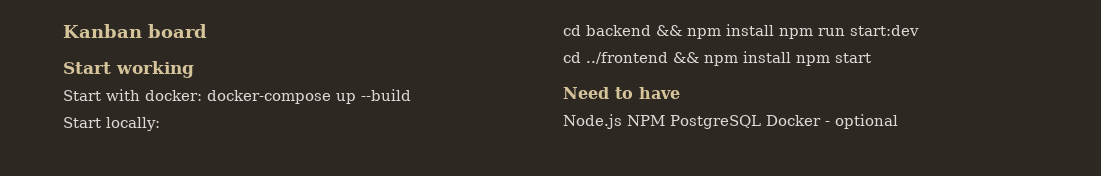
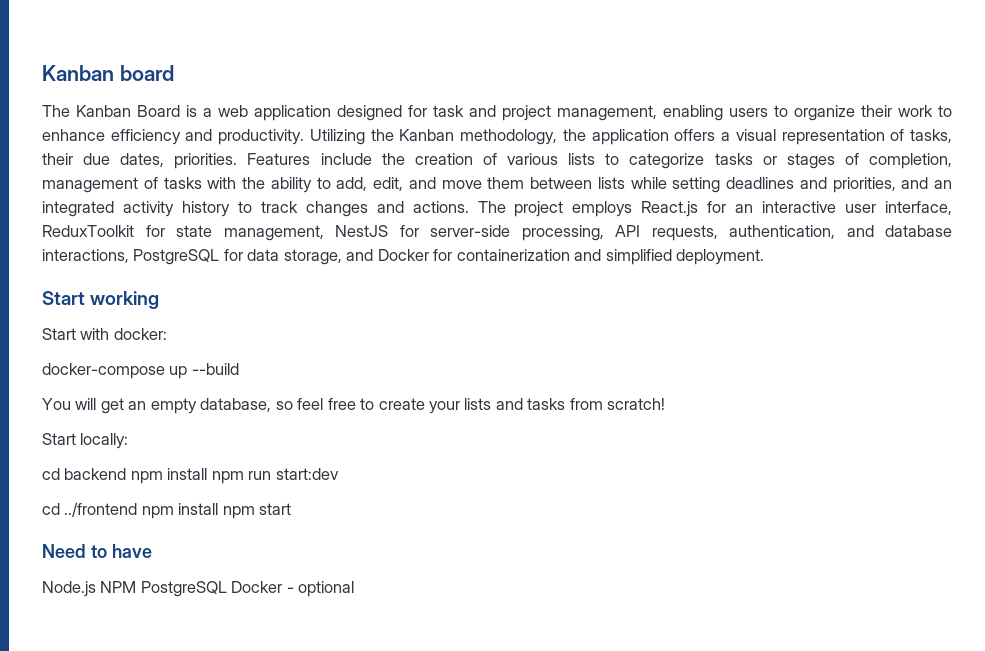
+ The Kanban Board is a web application designed for task and project management, enabling users to organize their work to enhance efficiency and productivity. Utilizing the Kanban methodology, the application offers a visual representation of tasks, their due dates, priorities. Features include the creation of various lists to categorize tasks or stages of completion, management of tasks with the ability to add, edit, and move them between lists while setting deadlines and priorities, and an integrated activity history to track changes and actions. The project employs React.js for an interactive user interface, ReduxToolkit for state management, NestJS for server-side processing, API requests, authentication, and database interactions, PostgreSQL for data storage, and Docker for containerization and simplified deployment.
- Start with docker: docker-compose up --build
+ Start with docker:
+ docker-compose up --build
+ You will get an empty database, so feel free to create your lists and tasks from scratch!
- cd backend && npm install npm run start:dev
+ cd backend npm install npm run start:dev
- cd ../frontend && npm install npm start
+ cd ../frontend npm install npm start

